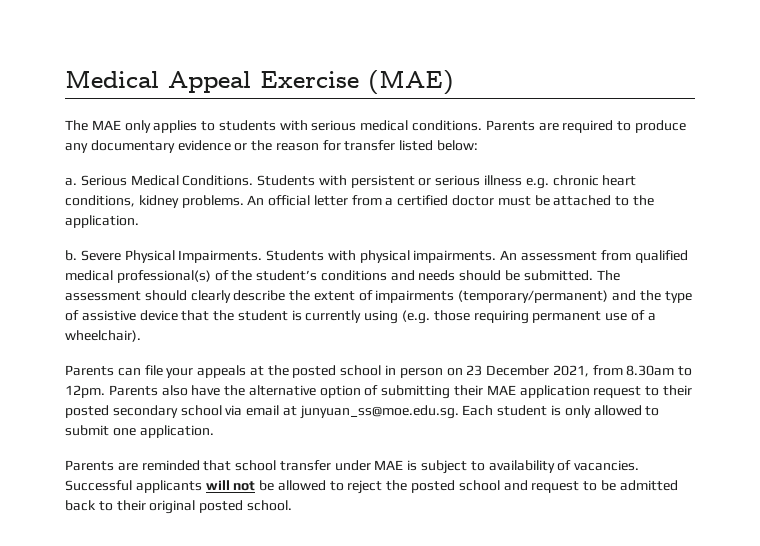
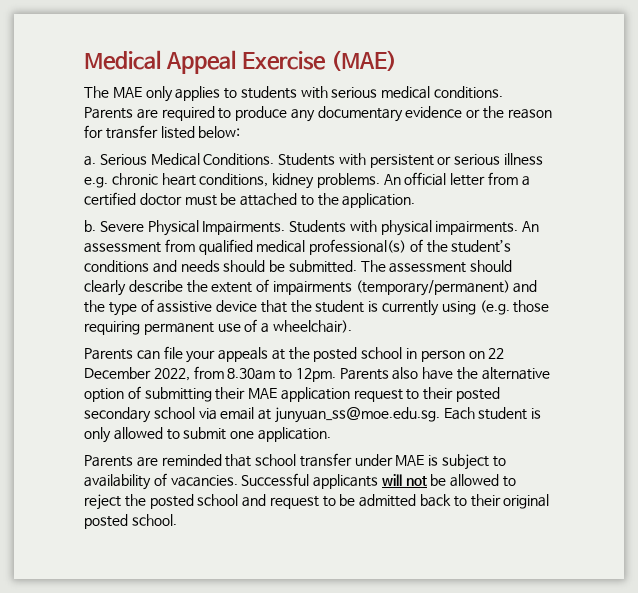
- Parents can file your appeals at the posted school in person on 23 December 2021, from 8.30am to 12pm.
+ Parents can file your appeals at the posted school in person on 22 December 2022, from 8.30am to 12pm.

